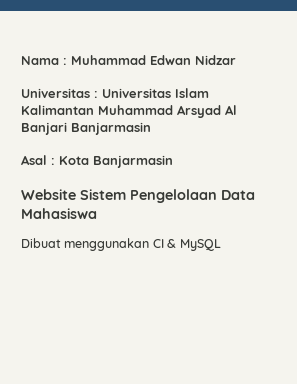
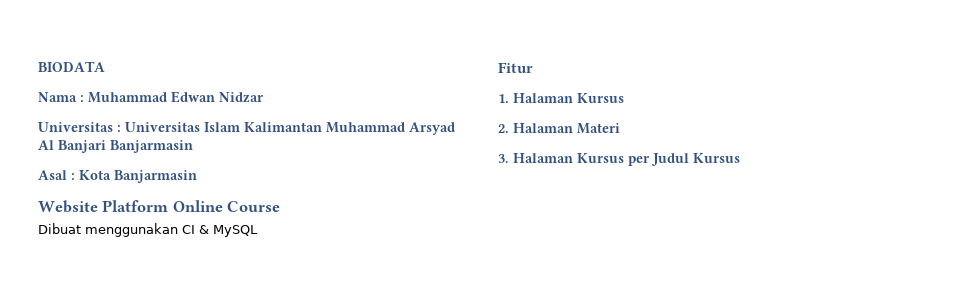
+ BIODATA
- Website Sistem Pengelolaan Data Mahasiswa
+ Website Platform Online Course
+ Fitur
+ 1. Halaman Kursus
+ 2. Halaman Materi
+ 3. Halaman Kursus per Judul Kursus

